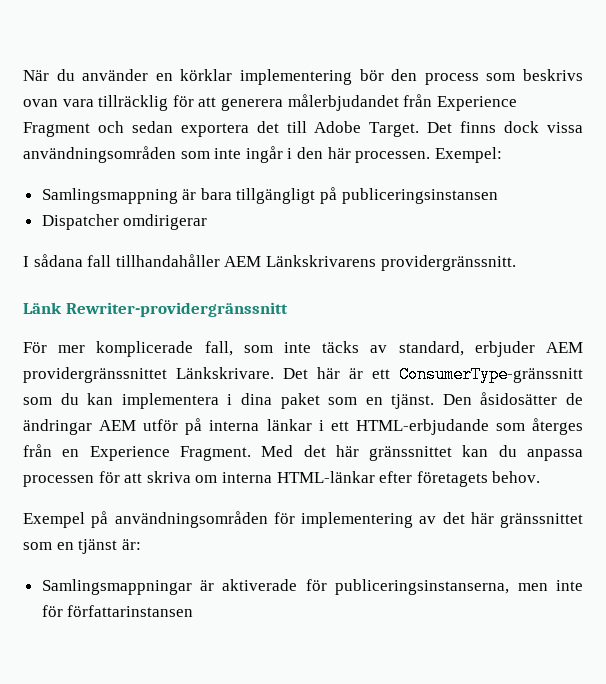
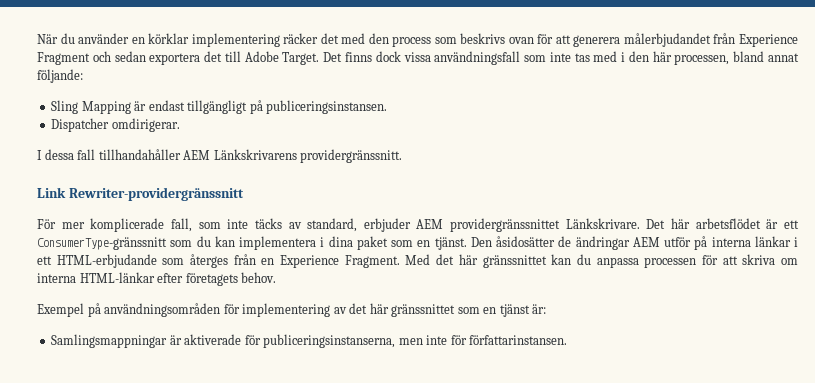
- När du använder en körklar implementering bör den process som beskrivs ovan vara tillräcklig för att generera målerbjudandet från Experience Fragment och sedan exportera det till Adobe Target.
+ När du använder en körklar implementering räcker det med den process som beskrivs ovan för att generera målerbjudandet från Experience Fragment och sedan exportera det till Adobe Target.
- Det finns dock vissa användningsområden som inte ingår i den här processen. Exempel:
- Samlingsmappning är bara tillgängligt på publiceringsinstansen
+ Det finns dock vissa användningsfall som inte tas med i den här processen, bland annat följande:
+ Sling Mapping är endast tillgängligt på publiceringsinstansen.
- Dispatcher omdirigerar
+ Dispatcher omdirigerar.
- I sådana fall tillhandahåller AEM Länkskrivarens providergränssnitt.
+ I dessa fall tillhandahåller AEM Länkskrivarens providergränssnitt.
- Länk Rewriter-providergränssnitt
+ Link Rewriter-providergränssnitt
- Det här är ett ConsumerType-gränssnitt som du kan implementera i dina paket som en tjänst.
+ Det här arbetsflödet är ett ConsumerType-gränssnitt som du kan implementera i dina paket som en tjänst.
- Samlingsmappningar är aktiverade för publiceringsinstanserna, men inte för författarinstansen
+ Samlingsmappningar är aktiverade för publiceringsinstanserna, men inte för författarinstansen.

